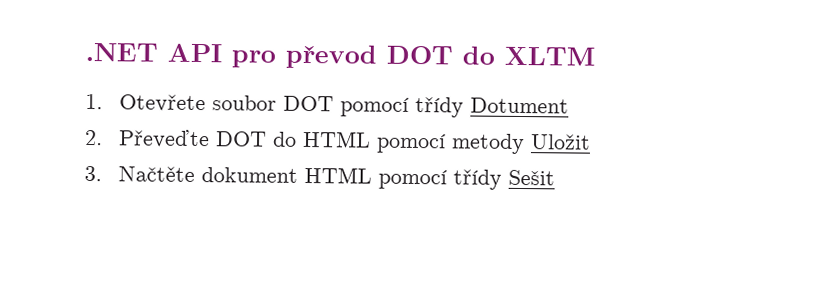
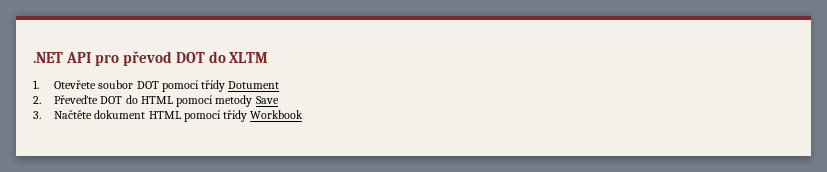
- 2. Převeďte DOT do HTML pomocí metody Uložit
+ 2. Převeďte DOT do HTML pomocí metody Save
- 3. Načtěte dokument HTML pomocí třídy Sešit
+ 3. Načtěte dokument HTML pomocí třídy Workbook

